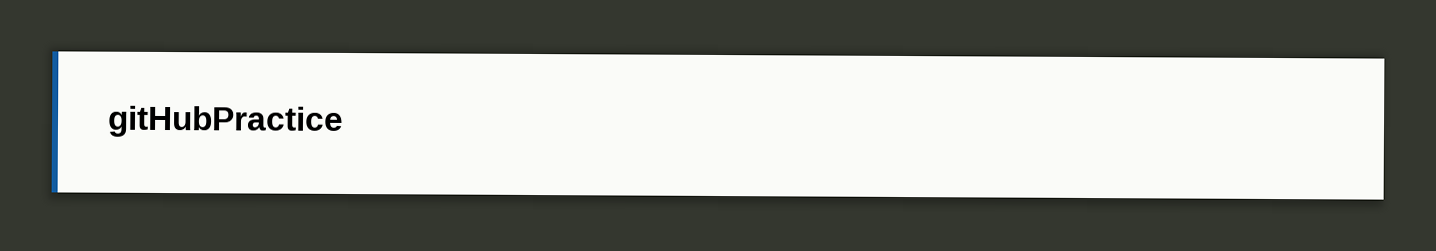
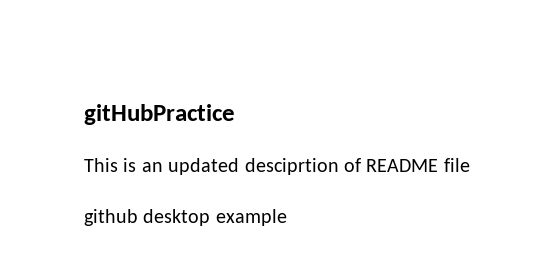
+ This is an updated desciprtion of README file
+ github desktop example

